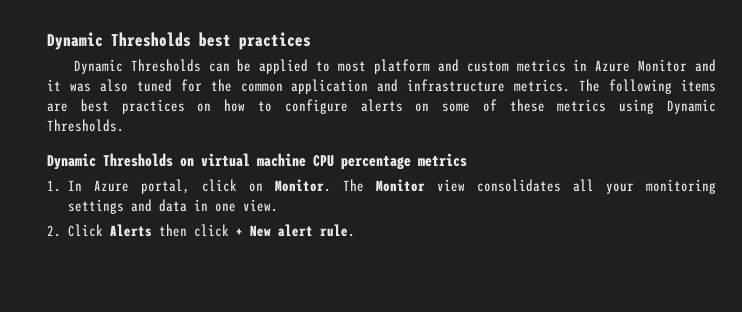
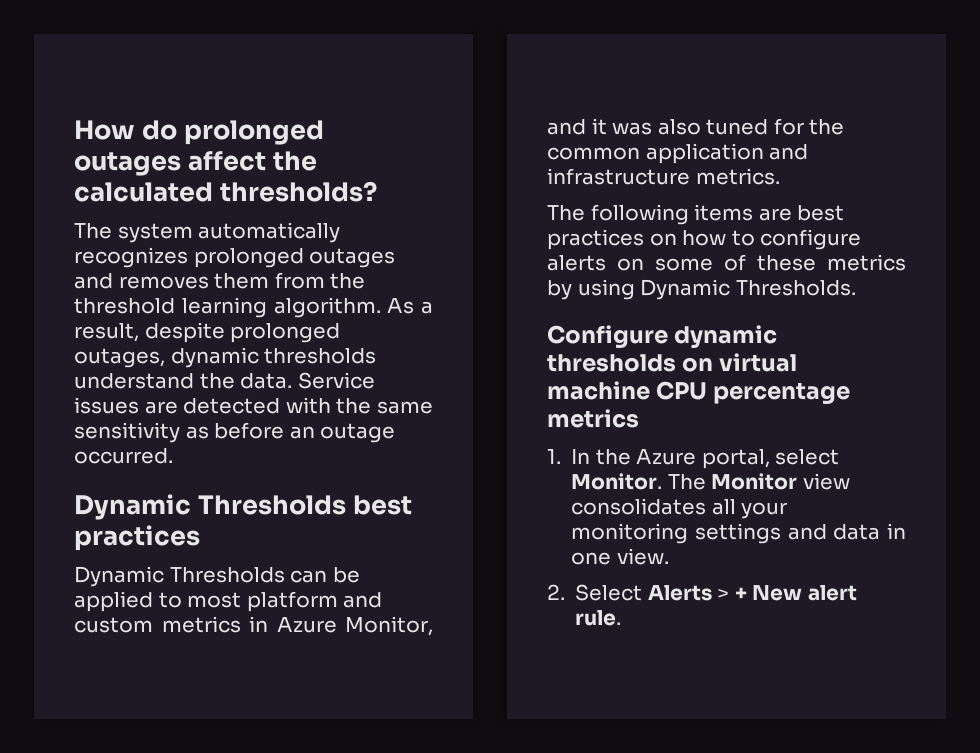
+ How do prolonged outages affect the calculated thresholds?
+ The system automatically recognizes prolonged outages and removes them from the threshold learning algorithm. As a result, despite prolonged outages, dynamic thresholds understand the data. Service issues are detected with the same sensitivity as before an outage occurred.
- Dynamic Thresholds can be applied to most platform and custom metrics in Azure Monitor and it was also tuned for the common application and infrastructure metrics. The following items are best practices on how to configure alerts on some of these metrics using Dynamic Thresholds.
+ Dynamic Thresholds can be applied to most platform and custom metrics in Azure Monitor, and it was also tuned for the common application and infrastructure metrics.
+ The following items are best practices on how to configure alerts on some of these metrics by using Dynamic Thresholds.
- Dynamic Thresholds on virtual machine CPU percentage metrics
+ Configure dynamic thresholds on virtual machine CPU percentage metrics
- 1. In Azure portal, click on Monitor.
+ 1. In the Azure portal, select Monitor.
- 2. Click Alerts then click + New alert rule.
+ 2. Select Alerts > + New alert rule.

